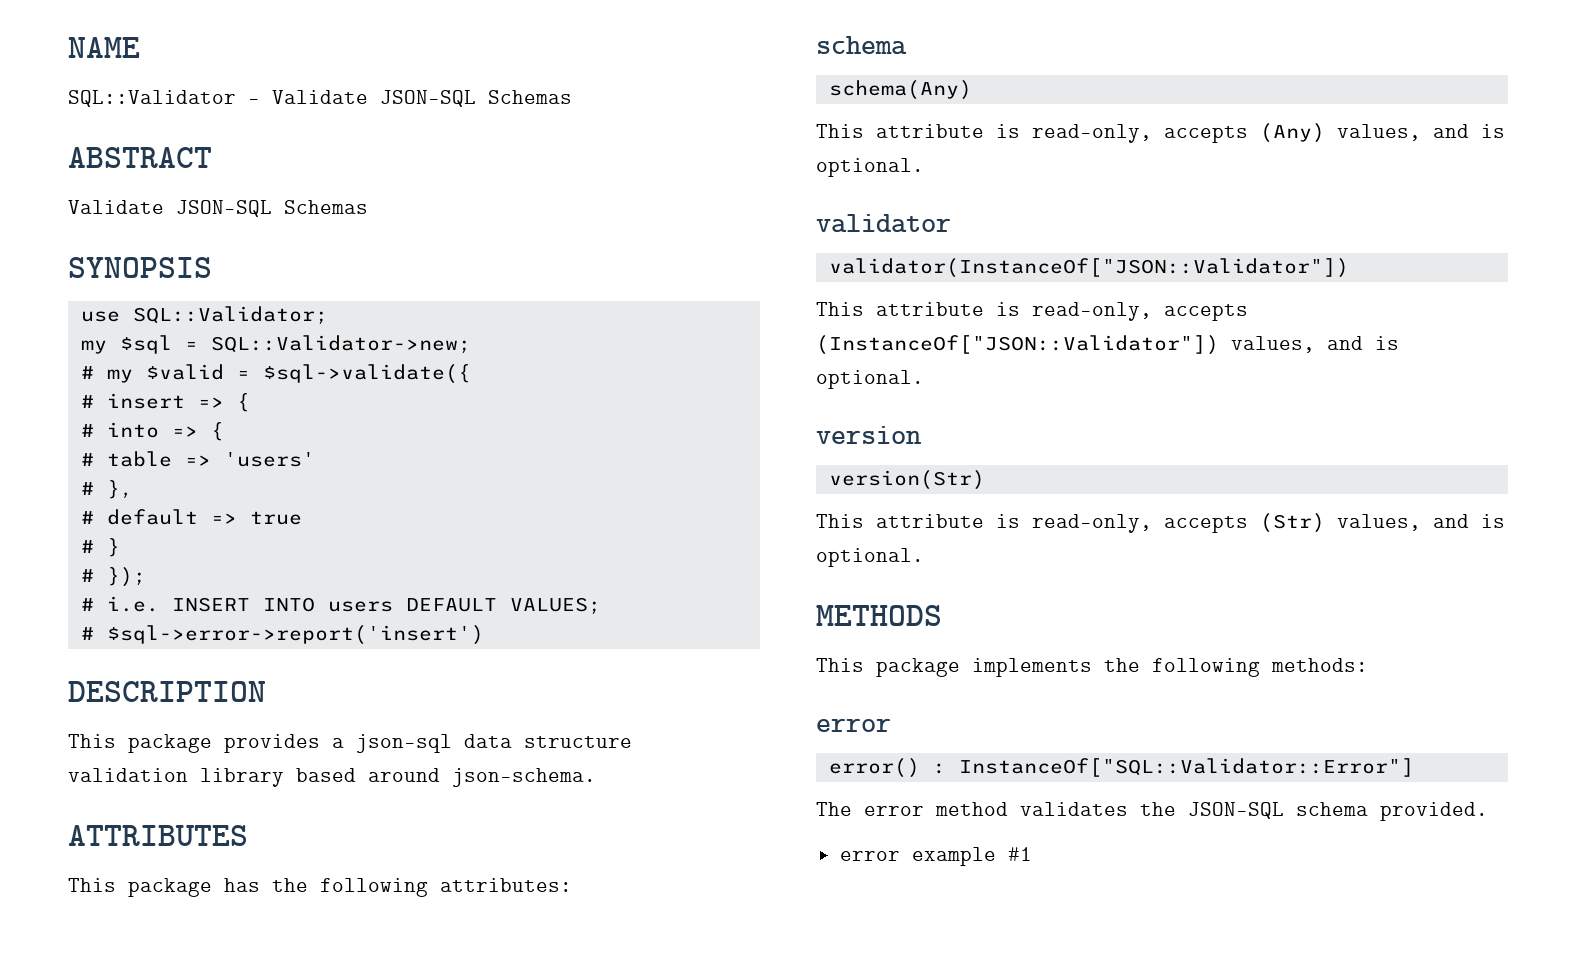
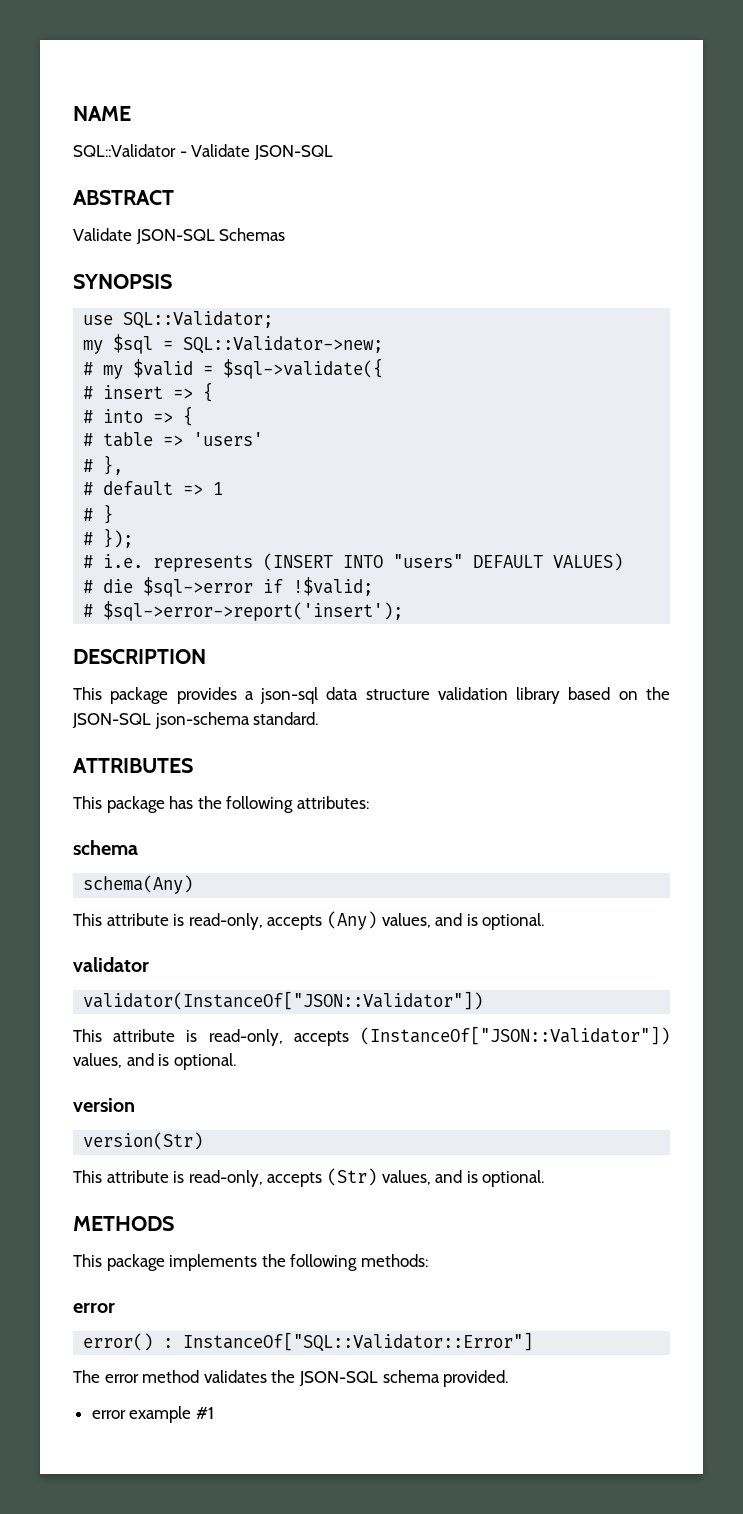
- SQL::Validator - Validate JSON-SQL Schemas
+ SQL::Validator - Validate JSON-SQL
- # default => true
+ # default => 1
- # i.e. INSERT INTO users DEFAULT VALUES;
- # $sql->error->report('insert')
+ # i.e. represents (INSERT INTO "users" DEFAULT VALUES)
+ # die $sql->error if !$valid;
+ # $sql->error->report('insert');
- This package provides a json-sql data structure validation library based around json-schema.
+ This package provides a json-sql data structure validation library based on the JSON-SQL json-schema standard.

